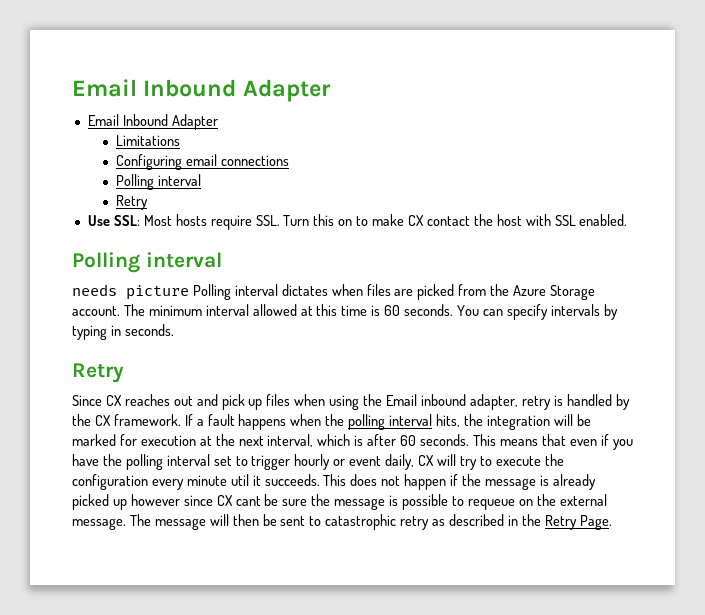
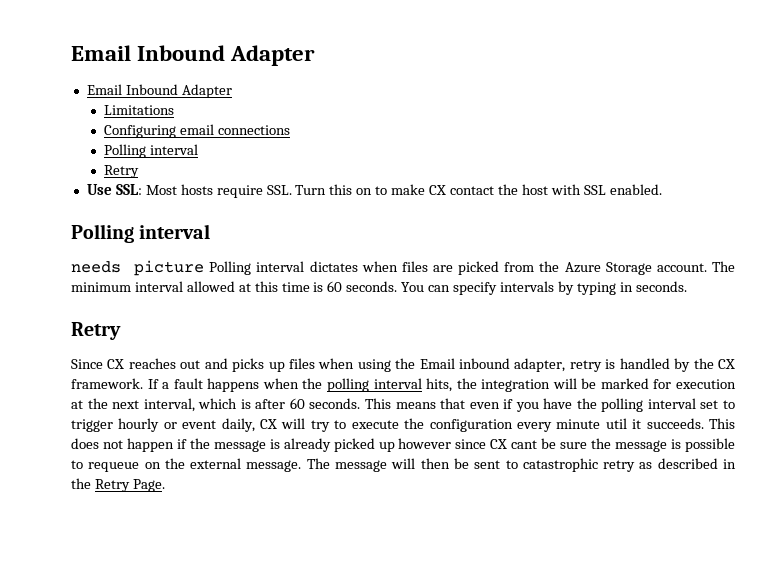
- Since CX reaches out and pick up files when using the Email inbound adapter, retry is handled by the CX framework.
+ Since CX reaches out and picks up files when using the Email inbound adapter, retry is handled by the CX framework.

